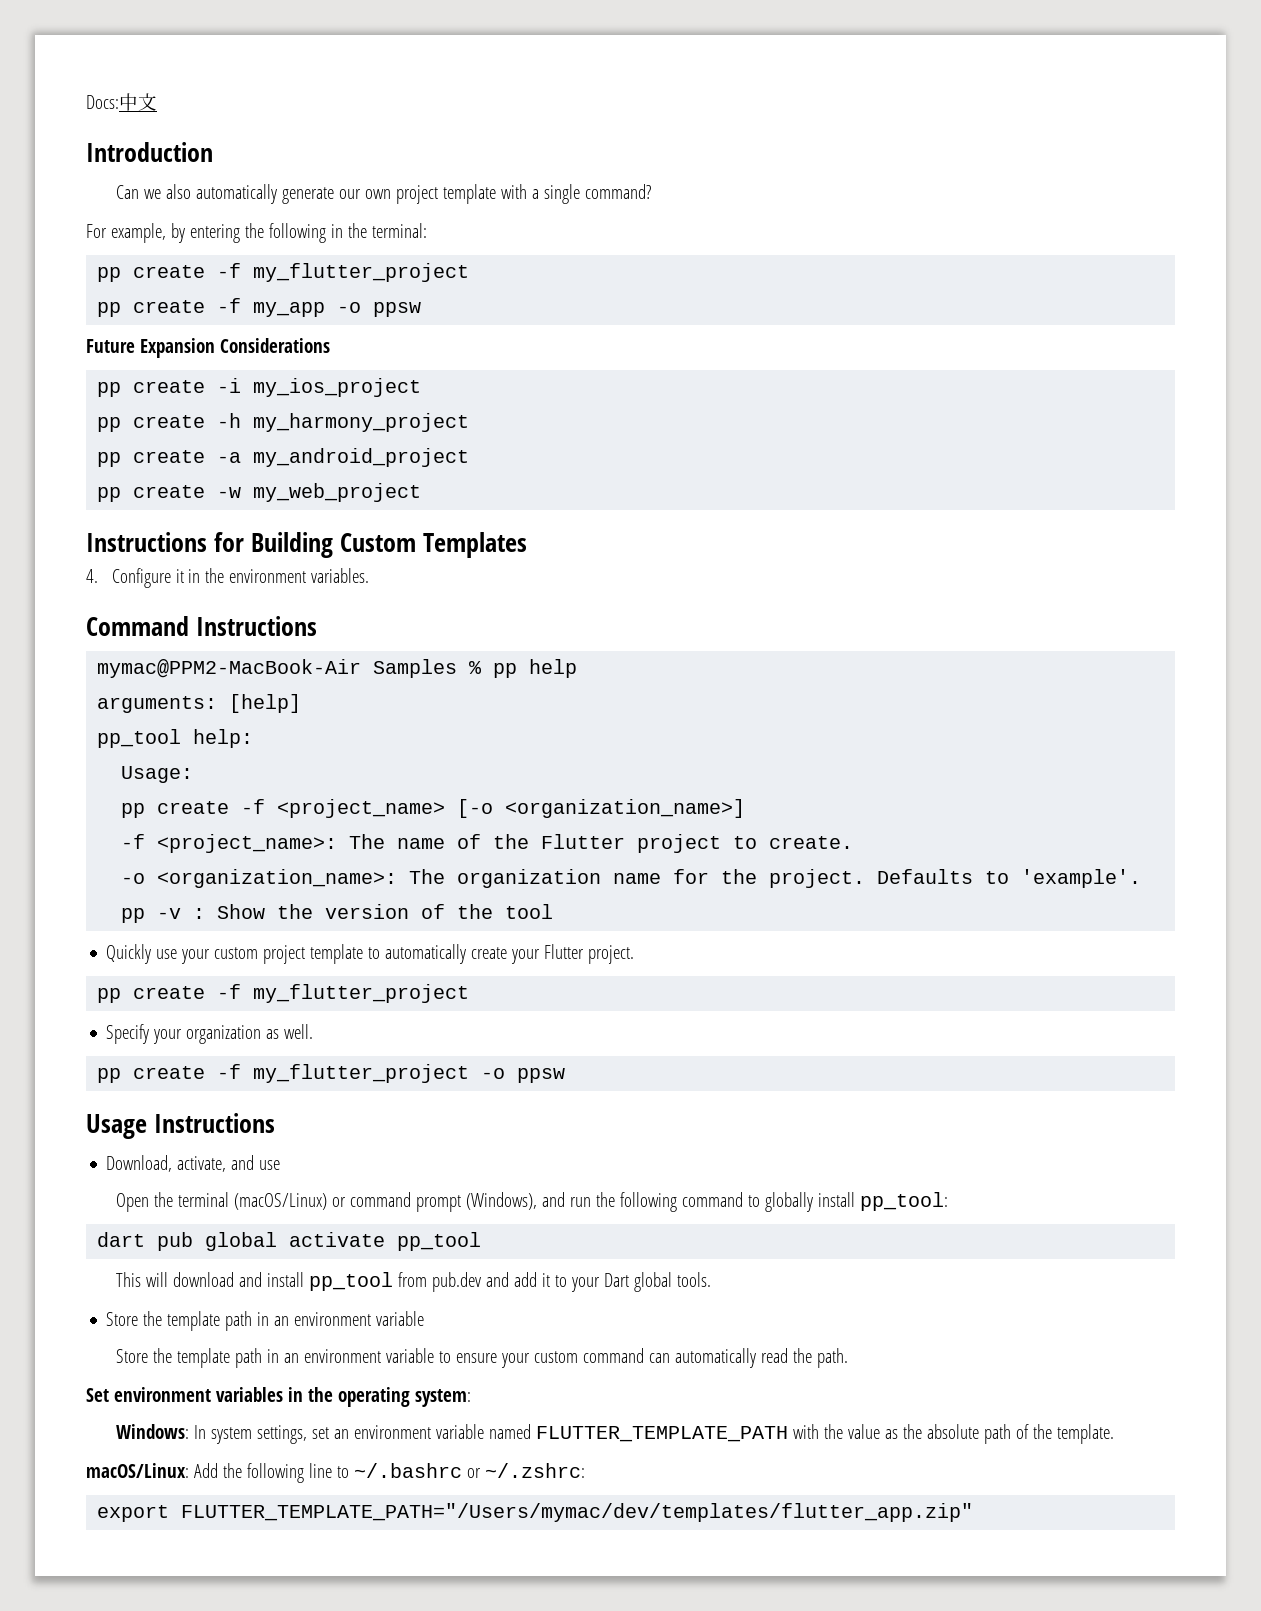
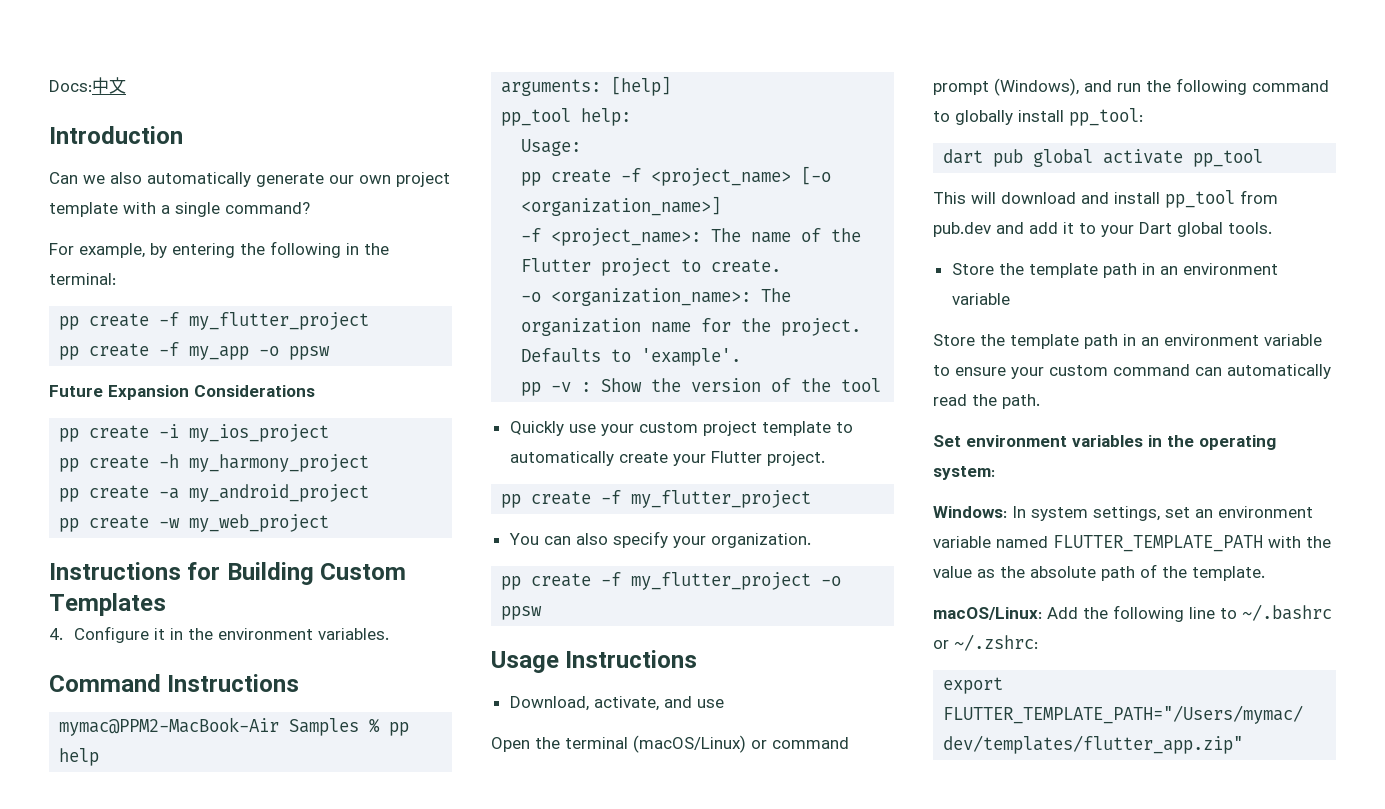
- Specify your organization as well.
+ You can also specify your organization.

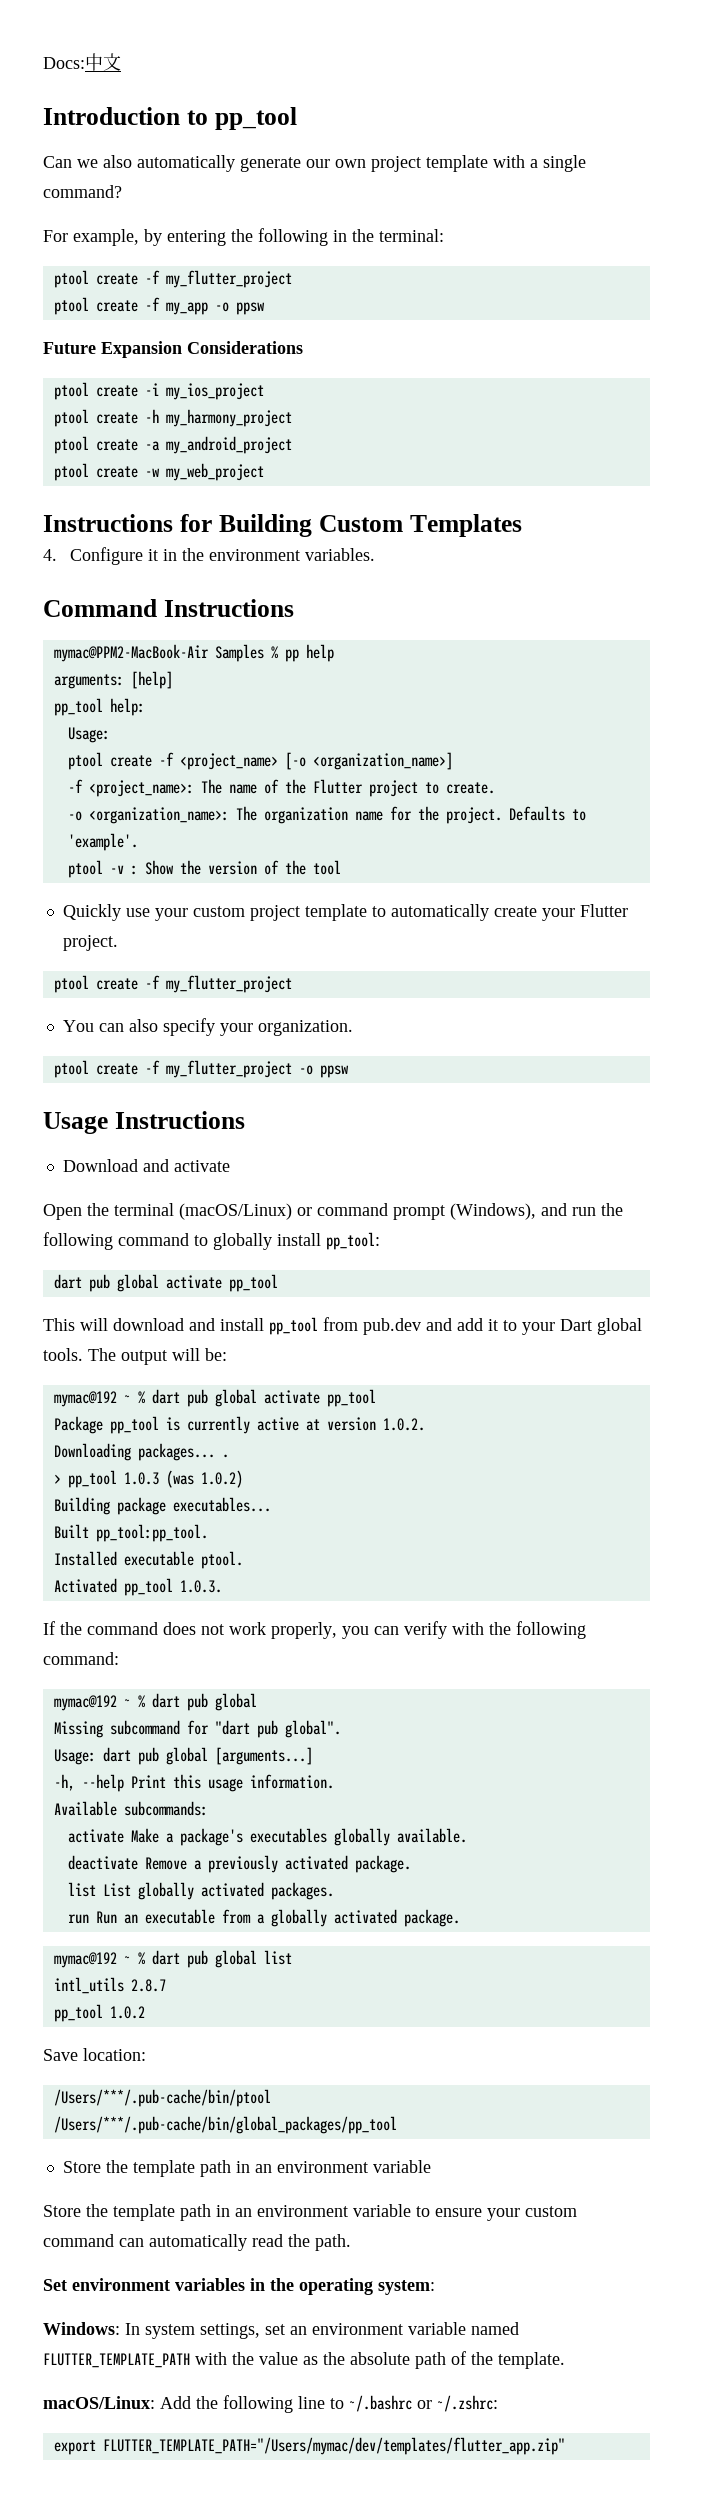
- Introduction
+ Introduction to pp_tool
  For example, by entering the following in the terminal:
- pp create -f my_flutter_project
- pp create -f my_app -o ppsw
+ ptool create -f my_flutter_project
+ ptool create -f my_app -o ppsw
- pp create -i my_ios_project
+ ptool create -i my_ios_project
- pp create -h my_harmony_project
+ ptool create -h my_harmony_project
- pp create -a my_android_project
+ ptool create -a my_android_project
- pp create -w my_web_project
+ ptool create -w my_web_project
- pp create -f <project_name> [-o <organization_name>]
+ ptool create -f <project_name> [-o <organization_name>]
- pp -v : Show the version of the tool
+ ptool -v : Show the version of the tool
  Quickly use your custom project template to automatically create your Flutter project.
- pp create -f my_flutter_project
+ ptool create -f my_flutter_project
- pp create -f my_flutter_project -o ppsw
+ ptool create -f my_flutter_project -o ppsw
- Download, activate, and use
+ Download and activate
+ The output will be:
+ mymac@192 ~ % dart pub global activate pp_tool
+ Package pp_tool is currently active at version 1.0.2.
+ Downloading packages... .
+ > pp_tool 1.0.3 (was 1.0.2)
+ Building package executables...
+ Built pp_tool:pp_tool.
+ Installed executable ptool.
+ Activated pp_tool 1.0.3.
+ If the command does not work properly, you can verify with the following command:
+ mymac@192 ~ % dart pub global
+ Missing subcommand for "dart pub global".
+ Usage: dart pub global [arguments...]
+ -h, --help Print this usage information.
+ Available subcommands:
+ activate Make a package's executables globally available.
+ deactivate Remove a previously activated package.
+ list List globally activated packages.
+ run Run an executable from a globally activated package.
+ mymac@192 ~ % dart pub global list
+ intl_utils 2.8.7
+ pp_tool 1.0.2
+ Save location:
+ /Users/***/.pub-cache/bin/ptool
+ /Users/***/.pub-cache/bin/global_packages/pp_tool

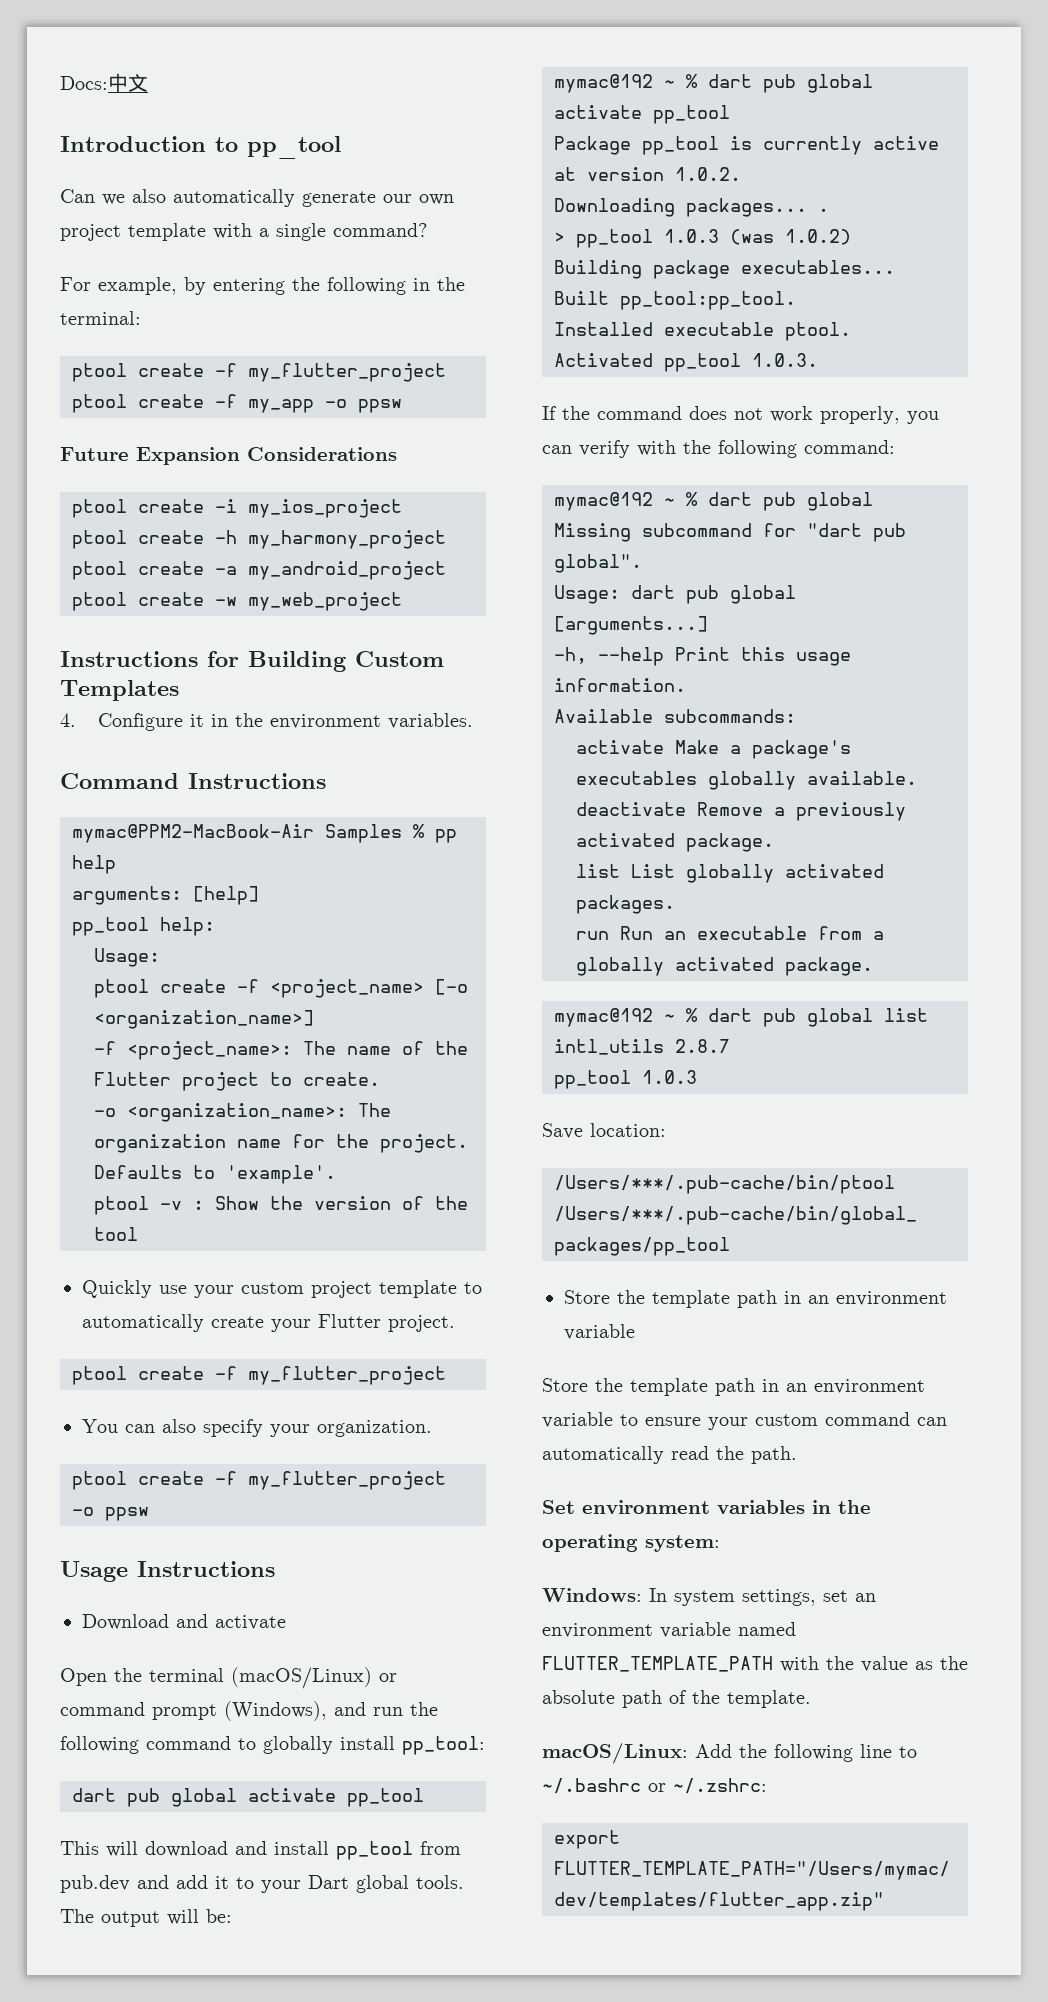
  intl_utils 2.8.7
- pp_tool 1.0.2
+ pp_tool 1.0.3

